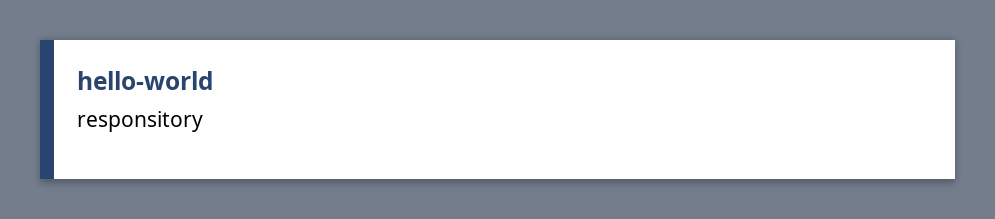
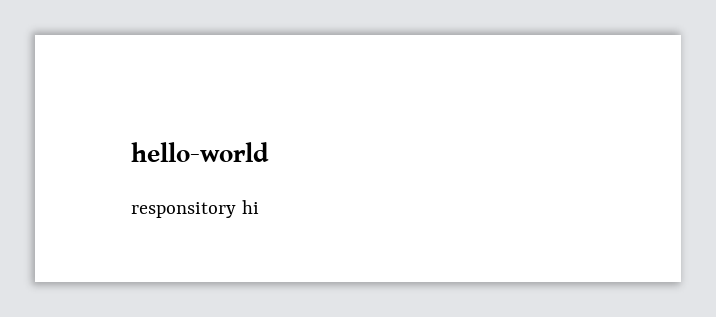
- responsitory
+ responsitory hi

